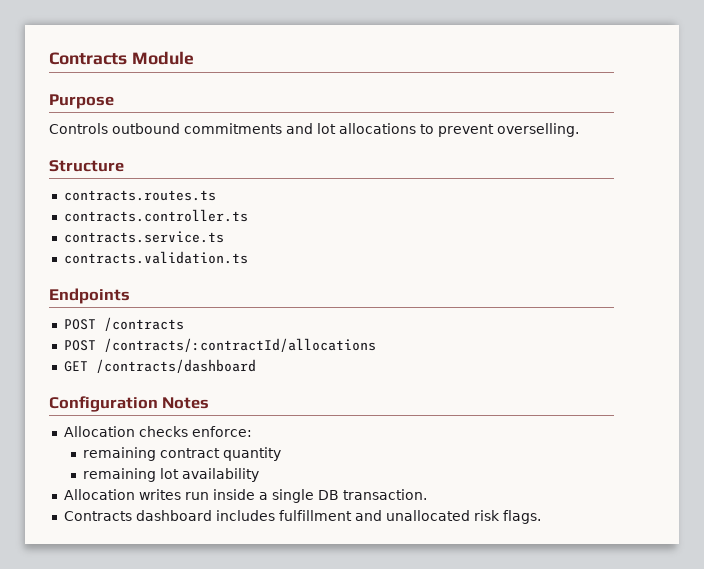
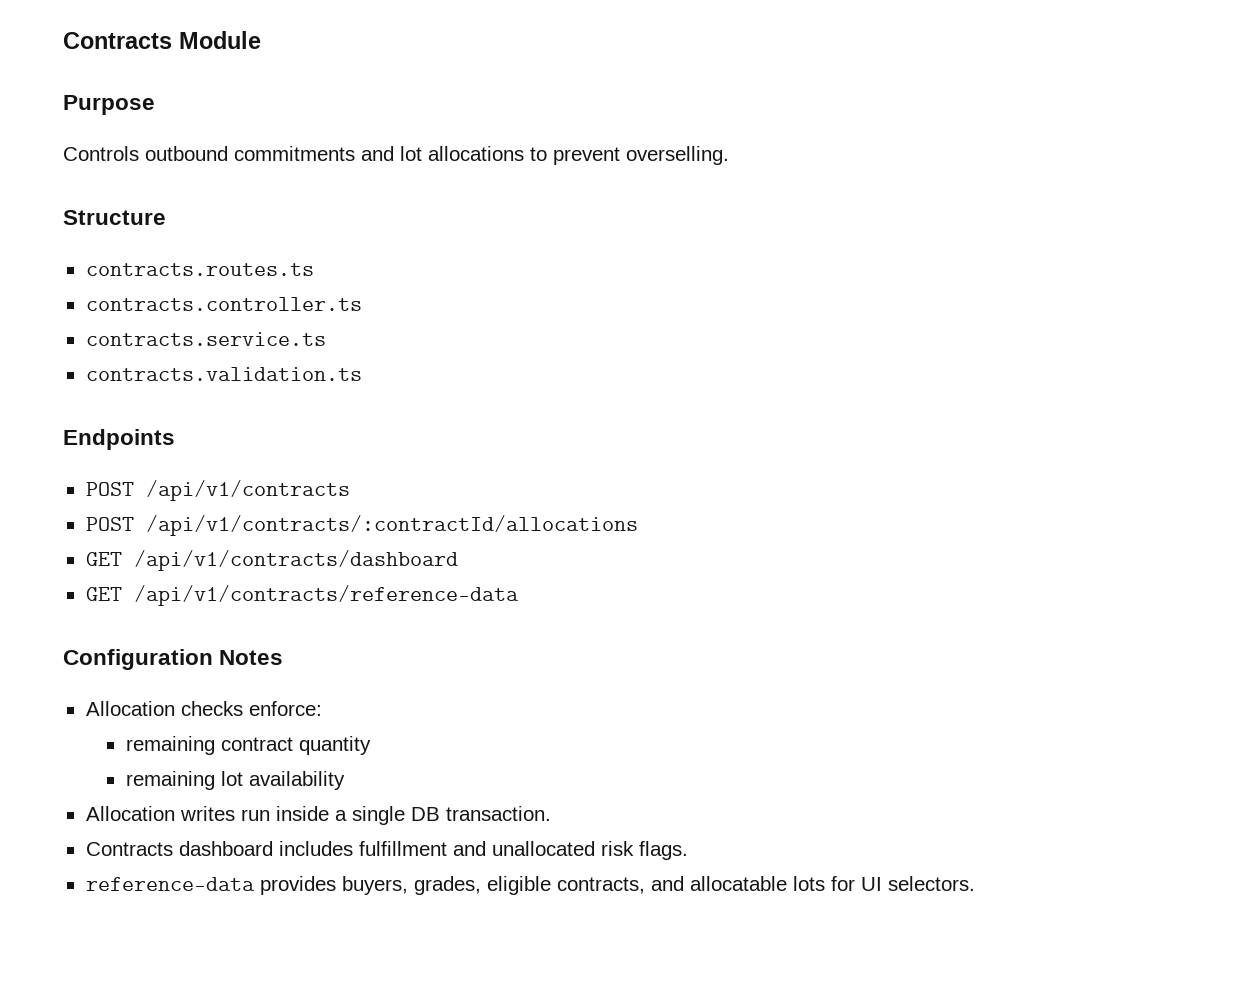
- POST /contracts
- POST /contracts/:contractId/allocations
- GET /contracts/dashboard
+ POST /api/v1/contracts
+ POST /api/v1/contracts/:contractId/allocations
+ GET /api/v1/contracts/dashboard
+ GET /api/v1/contracts/reference-data
+ reference-data provides buyers, grades, eligible contracts, and allocatable lots for UI selectors.

